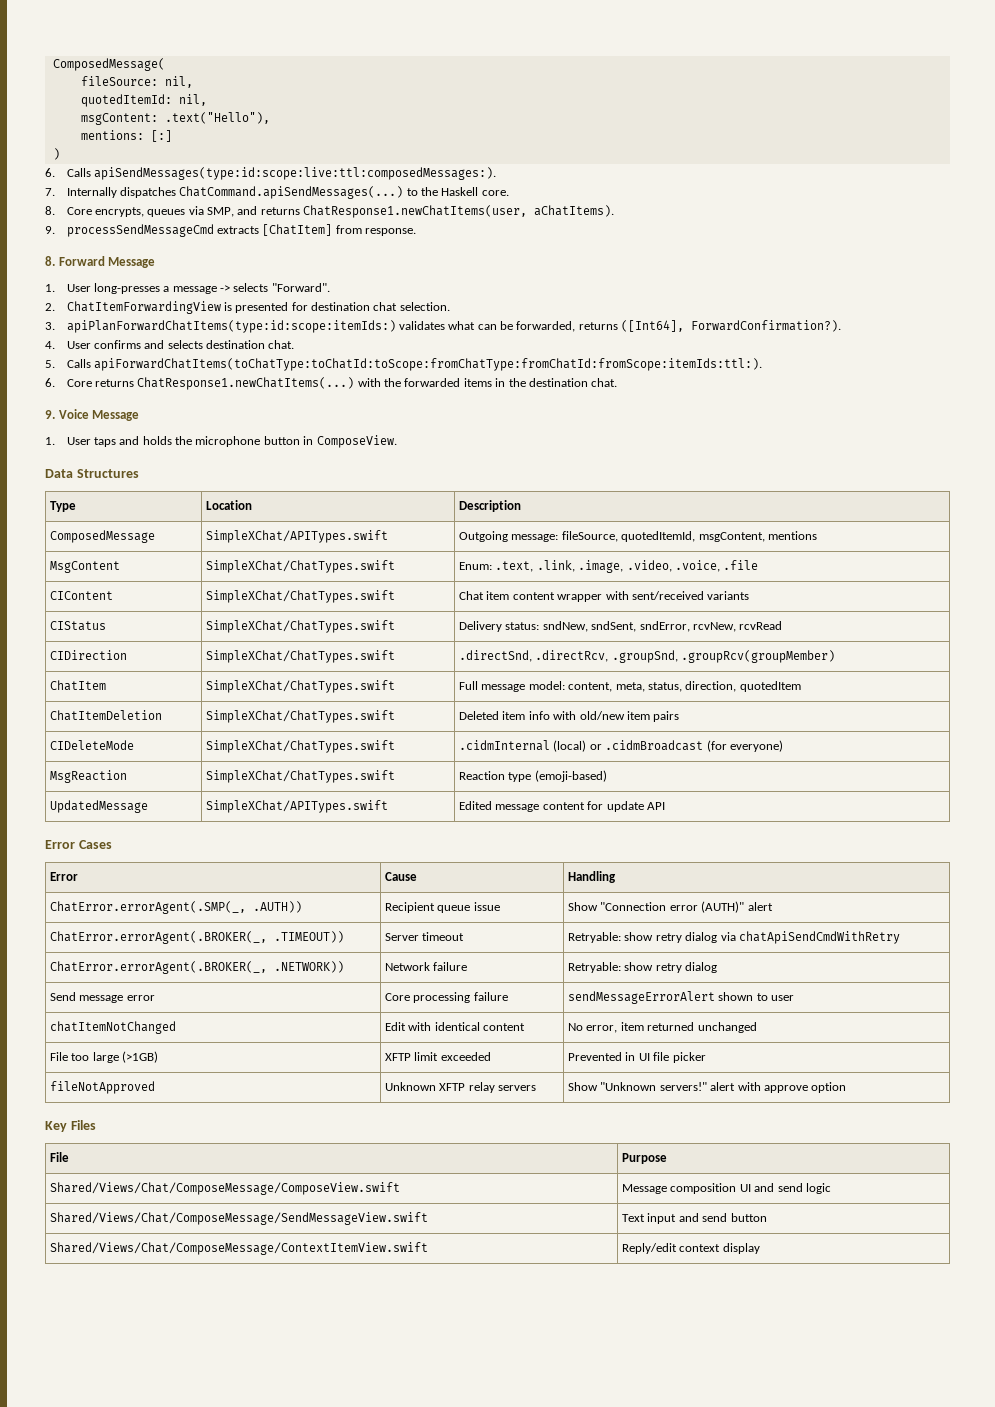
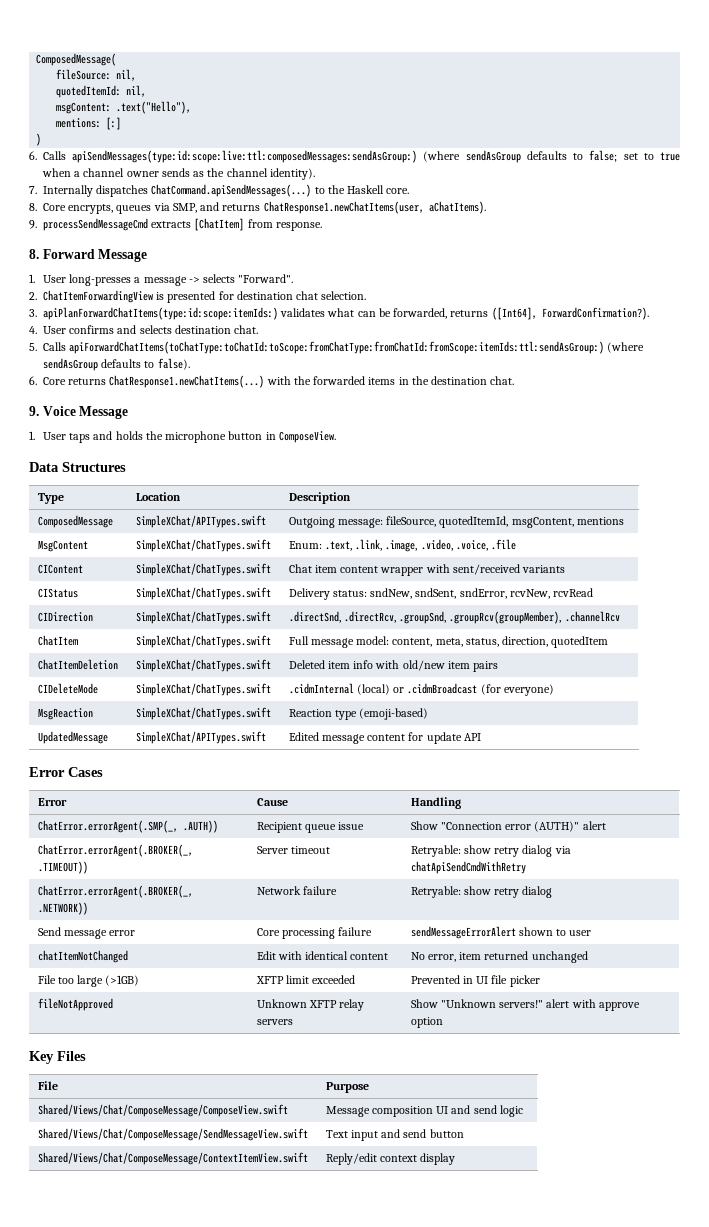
- 6. Calls apiSendMessages(type:id:scope:live:ttl:composedMessages:).
+ 6. Calls apiSendMessages(type:id:scope:live:ttl:composedMessages:sendAsGroup:) (where sendAsGroup defaults to false; set to true when a channel owner sends as the channel identity).
- 5. Calls apiForwardChatItems(toChatType:toChatId:toScope:fromChatType:fromChatId:fromScope:itemIds:ttl:).
+ 5. Calls apiForwardChatItems(toChatType:toChatId:toScope:fromChatType:fromChatId:fromScope:itemIds:ttl:sendAsGroup:) (where sendAsGroup defaults to false).
- CIDirection | SimpleXChat/ChatTypes.swift | .directSnd, .directRcv, .groupSnd, .groupRcv(groupMember)
+ CIDirection | SimpleXChat/ChatTypes.swift | .directSnd, .directRcv, .groupSnd, .groupRcv(groupMember), .channelRcv

